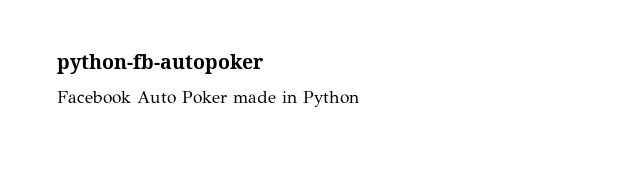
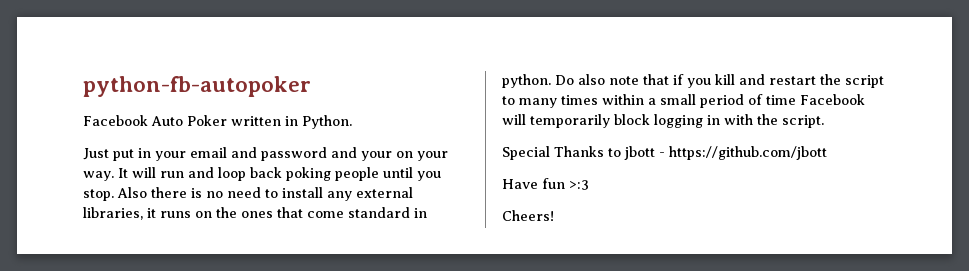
- Facebook Auto Poker made in Python
+ Facebook Auto Poker written in Python.
+ Just put in your email and password and your on your way. It will run and loop back poking people until you stop. Also there is no need to install any external libraries, it runs on the ones that come standard in python. Do also note that if you kill and restart the script to many times within a small period of time Facebook will temporarily block logging in with the script.
+ Special Thanks to jbott - https://github.com/jbott
+ Have fun >:3
+ Cheers!

